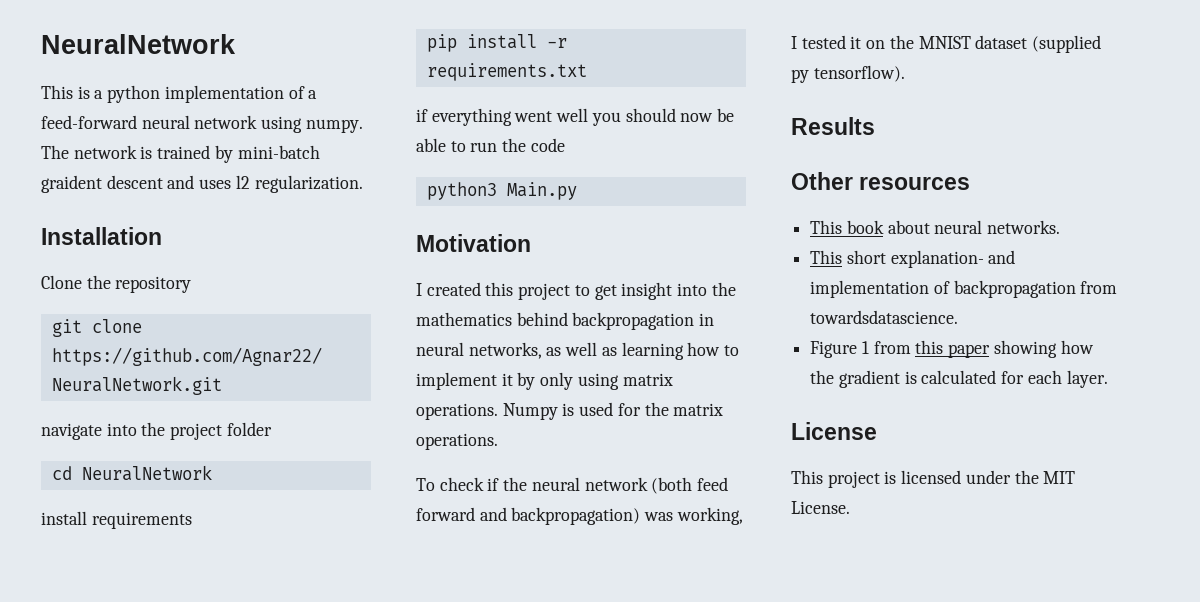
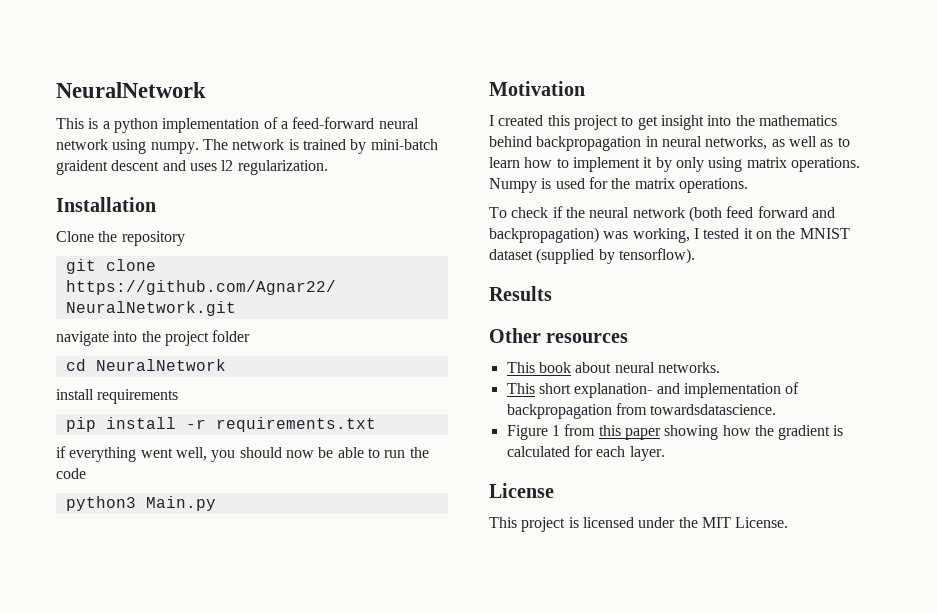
- if everything went well you should now be able to run the code
+ if everything went well, you should now be able to run the code
- I created this project to get insight into the mathematics behind backpropagation in neural networks, as well as learning how to implement it by only using matrix operations.
+ I created this project to get insight into the mathematics behind backpropagation in neural networks, as well as to learn how to implement it by only using matrix operations.
- To check if the neural network (both feed forward and backpropagation) was working, I tested it on the MNIST dataset (supplied py tensorflow).
+ To check if the neural network (both feed forward and backpropagation) was working, I tested it on the MNIST dataset (supplied by tensorflow).

